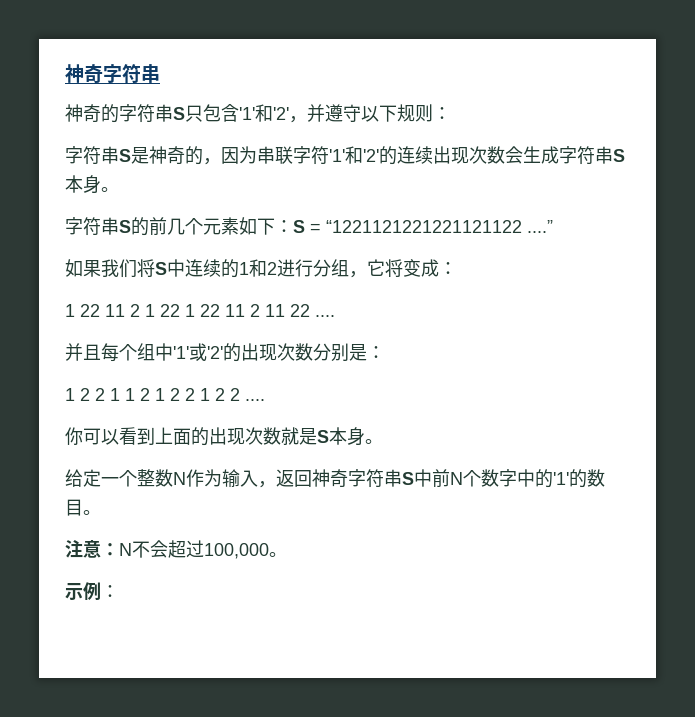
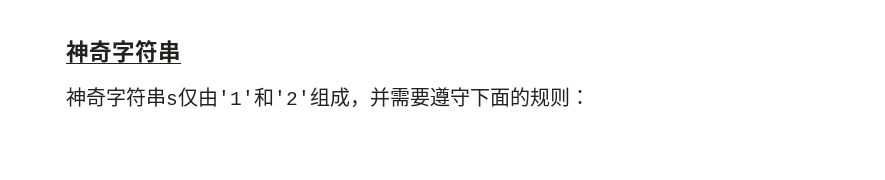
- 神奇的字符串S只包含'1'和'2'，并遵守以下规则：
- 字符串S是神奇的，因为串联字符'1'和'2'的连续出现次数会生成字符串S本身。
- 字符串S的前几个元素如下：S = “1221121221221121122 ....”
- 如果我们将S中连续的1和2进行分组，它将变成：
- 1 22 11 2 1 22 1 22 11 2 11 22 ....
- 并且每个组中'1'或'2'的出现次数分别是：
- 1 2 2 1 1 2 1 2 2 1 2 2 ....
- 你可以看到上面的出现次数就是S本身。
- 给定一个整数N作为输入，返回神奇字符串S中前N个数字中的'1'的数目。
- 注意：N不会超过100,000。
- 示例：
+ 神奇字符串s仅由'1'和'2'组成，并需要遵守下面的规则：

